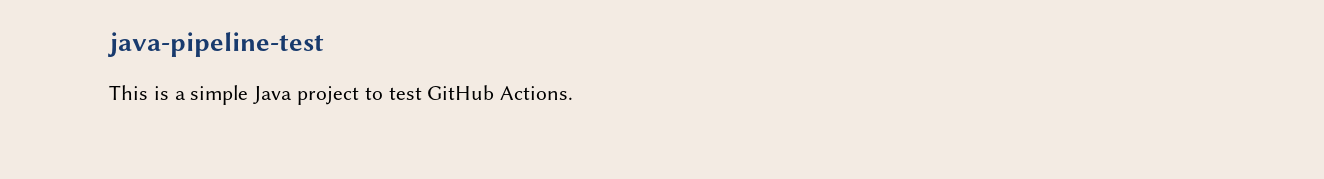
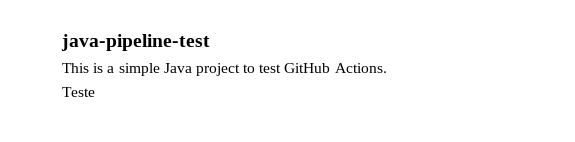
+ Teste

